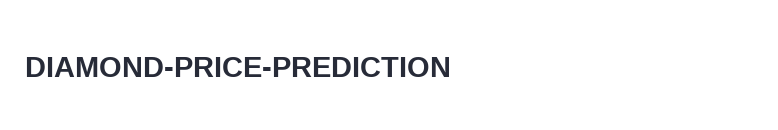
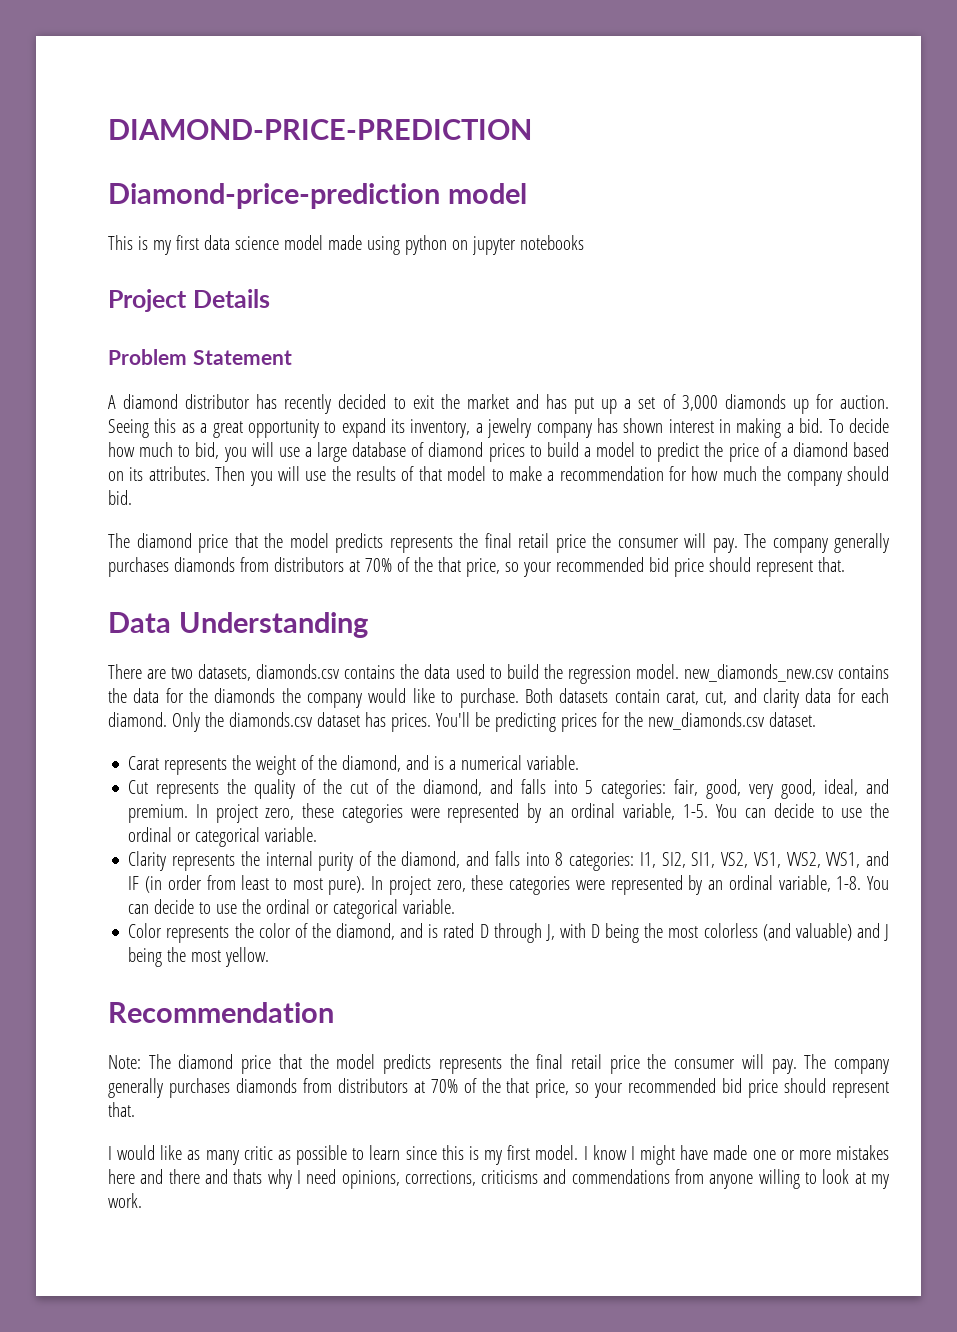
+ Diamond-price-prediction model
+ This is my first data science model made using python on jupyter notebooks
+ Project Details
+ Problem Statement
+ A diamond distributor has recently decided to exit the market and has put up a set of 3,000 diamonds up for auction. Seeing this as a great opportunity to expand its inventory, a jewelry company has shown interest in making a bid. To decide how much to bid, you will use a large database of diamond prices to build a model to predict the price of a diamond based on its attributes. Then you will use the results of that model to make a recommendation for how much the company should bid.
+ The diamond price that the model predicts represents the final retail price the consumer will pay. The company generally purchases diamonds from distributors at 70% of the that price, so your recommended bid price should represent that.
+ Data Understanding
+ There are two datasets, diamonds.csv contains the data used to build the regression model. new_diamonds_new.csv contains the data for the diamonds the company would like to purchase. Both datasets contain carat, cut, and clarity data for each diamond. Only the diamonds.csv dataset has prices. You'll be predicting prices for the new_diamonds.csv dataset.
+ Carat represents the weight of the diamond, and is a numerical variable.
+ Cut represents the quality of the cut of the diamond, and falls into 5 categories: fair, good, very good, ideal, and premium. In project zero, these categories were represented by an ordinal variable, 1-5. You can decide to use the ordinal or categorical variable.
+ Clarity represents the internal purity of the diamond, and falls into 8 categories: I1, SI2, SI1, VS2, VS1, VVS2, VVS1, and IF (in order from least to most pure). In project zero, these categories were represented by an ordinal variable, 1-8. You can decide to use the ordinal or categorical variable.
+ Color represents the color of the diamond, and is rated D through J, with D being the most colorless (and valuable) and J being the most yellow.
+ Recommendation
+ Note: The diamond price that the model predicts represents the final retail price the consumer will pay. The company generally purchases diamonds from distributors at 70% of the that price, so your recommended bid price should represent that.
+ I would like as many critic as possible to learn since this is my first model. I know I might have made one or more mistakes here and there and thats why I need opinions, corrections, criticisms and commendations from anyone willing to look at my work.

